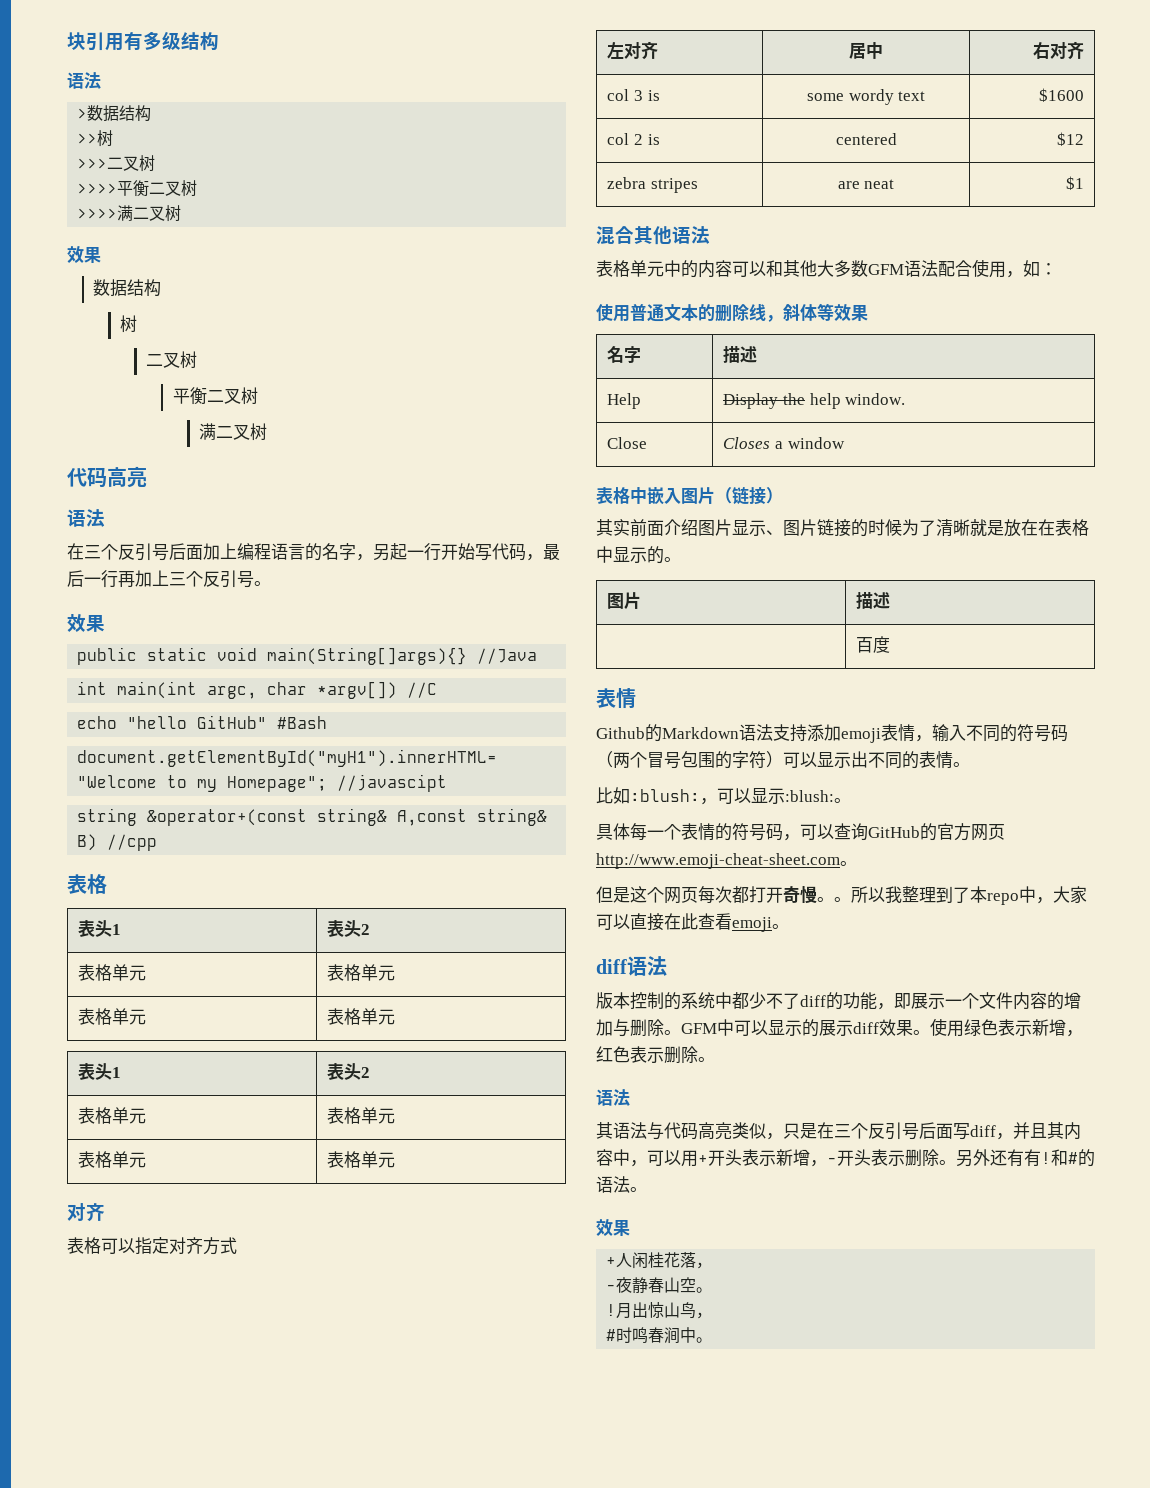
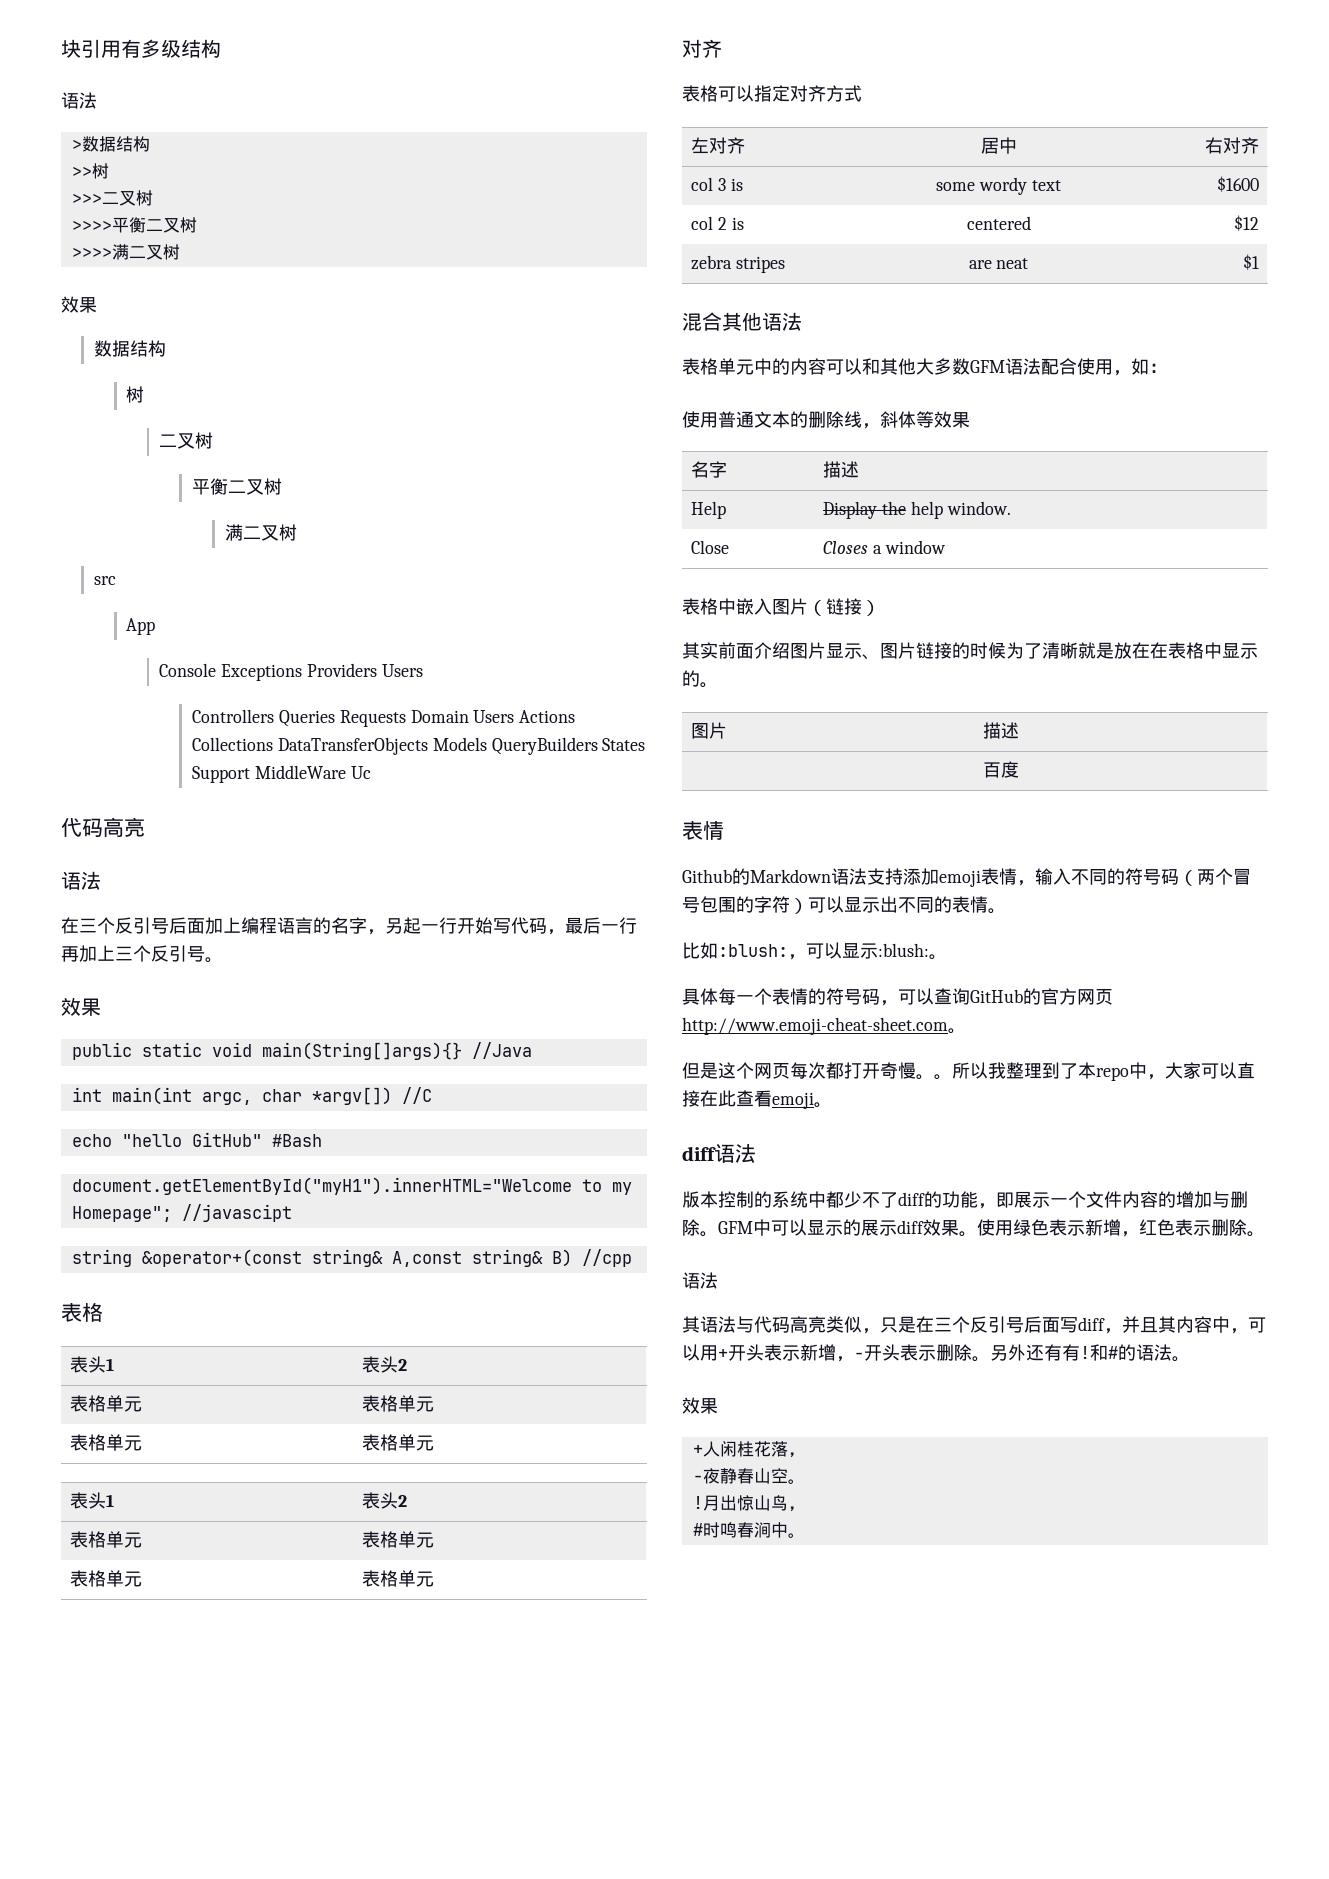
+ src
+ App
+ Console Exceptions Providers Users
+ Controllers Queries Requests Domain Users Actions Collections DataTransferObjects Models QueryBuilders States Support MiddleWare Uc

